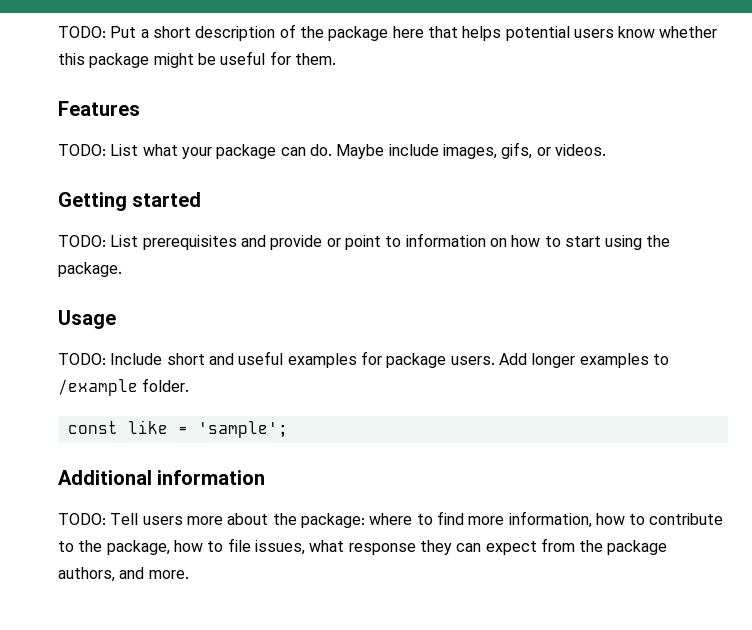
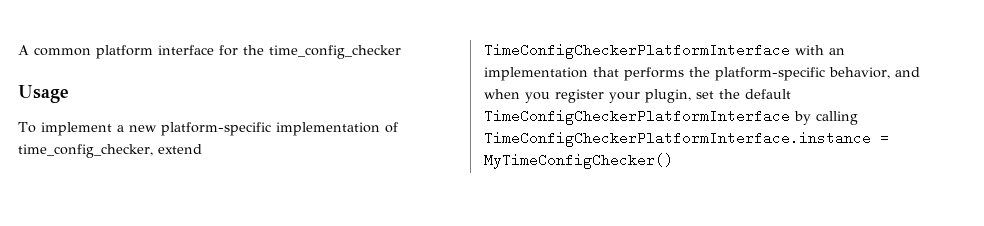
- TODO: Put a short description of the package here that helps potential users know whether this package might be useful for them.
- Features
- TODO: List what your package can do. Maybe include images, gifs, or videos.
- Getting started
- TODO: List prerequisites and provide or point to information on how to start using the package.
+ A common platform interface for the time_config_checker
  Usage
- TODO: Include short and useful examples for package users. Add longer examples to /example folder.
- const like = 'sample';
- Additional information
- TODO: Tell users more about the package: where to find more information, how to contribute to the package, how to file issues, what response they can expect from the package authors, and more.
+ To implement a new platform-specific implementation of time_config_checker, extend TimeConfigCheckerPlatformInterface with an implementation that performs the platform-specific behavior, and when you register your plugin, set the default TimeConfigCheckerPlatformInterface by calling TimeConfigCheckerPlatformInterface.instance = MyTimeConfigChecker()

